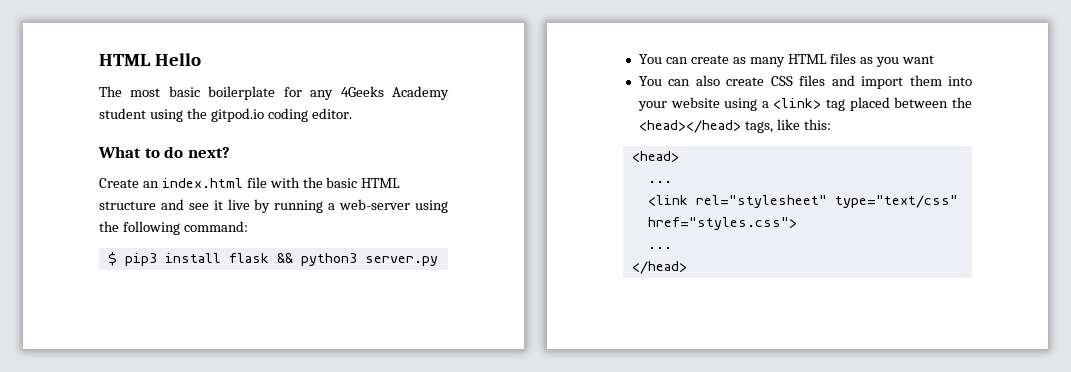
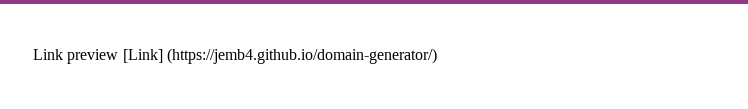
- HTML Hello
- The most basic boilerplate for any 4Geeks Academy student using the gitpod.io coding editor.
- What to do next?
- Create an index.html file with the basic HTML structure and see it live by running a web-server using the following command:
- $ pip3 install flask && python3 server.py
- You can create as many HTML files as you want
- You can also create CSS files and import them into your website using a <link> tag placed between the <head></head> tags, like this:
- <head>
- ...
- <link rel="stylesheet" type="text/css" href="styles.css">
- ...
- </head>
+ Link preview [Link] (https://jemb4.github.io/domain-generator/)

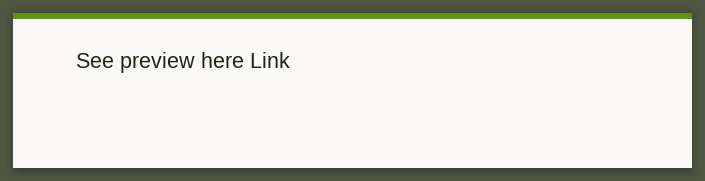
- Link preview [Link] (https://jemb4.github.io/domain-generator/)
+ See preview here Link

